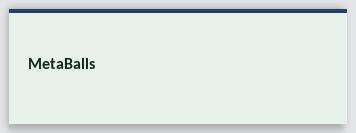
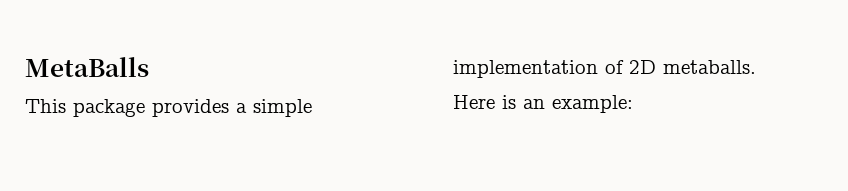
+ This package provides a simple implementation of 2D metaballs.
+ Here is an example:

